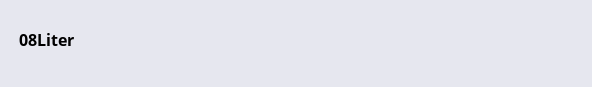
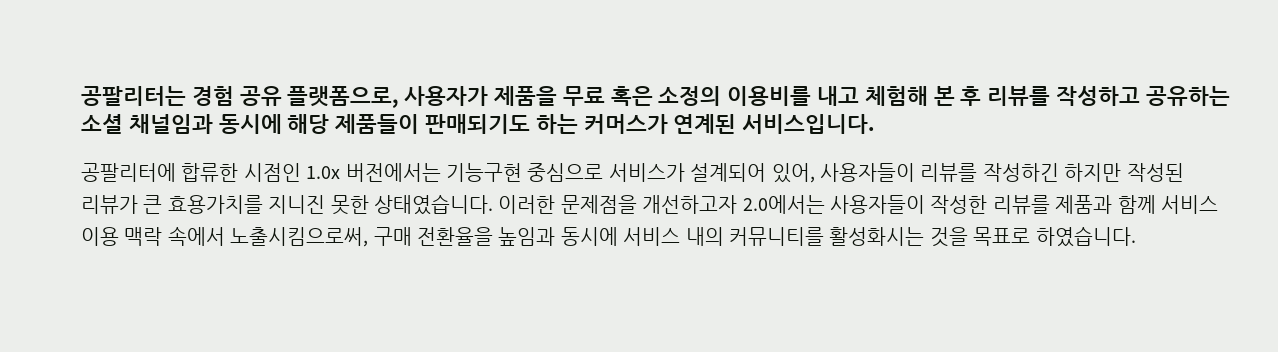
- 08Liter
+ 공팔리터는 경험 공유 플랫폼으로, 사용자가 제품을 무료 혹은 소정의 이용비를 내고 체험해 본 후 리뷰를 작성하고 공유하는 소셜 채널임과 동시에 해당 제품들이 판매되기도 하는 커머스가 연계된 서비스입니다.
+ 공팔리터에 합류한 시점인 1.0x 버전에서는 기능구현 중심으로 서비스가 설계되어 있어, 사용자들이 리뷰를 작성하긴 하지만 작성된 리뷰가 큰 효용가치를 지니진 못한 상태였습니다. 이러한 문제점을 개선하고자 2.0에서는 사용자들이 작성한 리뷰를 제품과 함께 서비스 이용 맥락 속에서 노출시킴으로써, 구매 전환율을 높임과 동시에 서비스 내의 커뮤니티를 활성화시는 것을 목표로 하였습니다.

